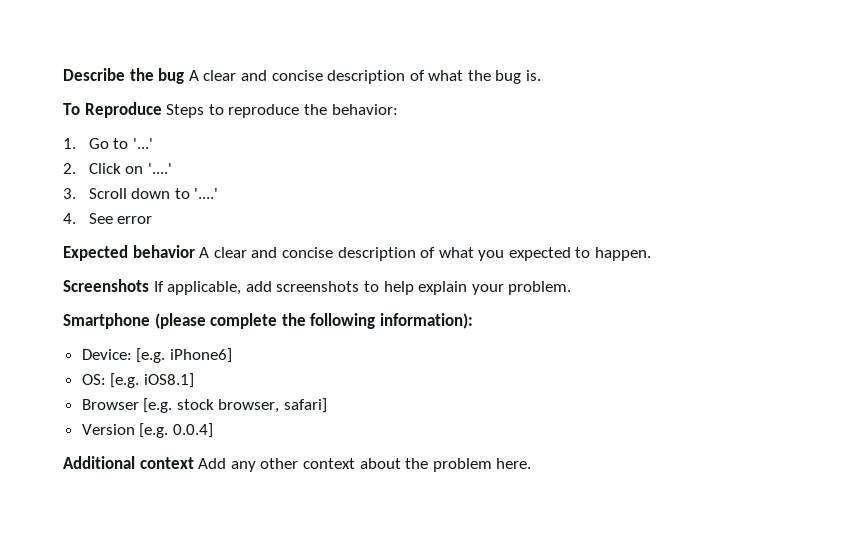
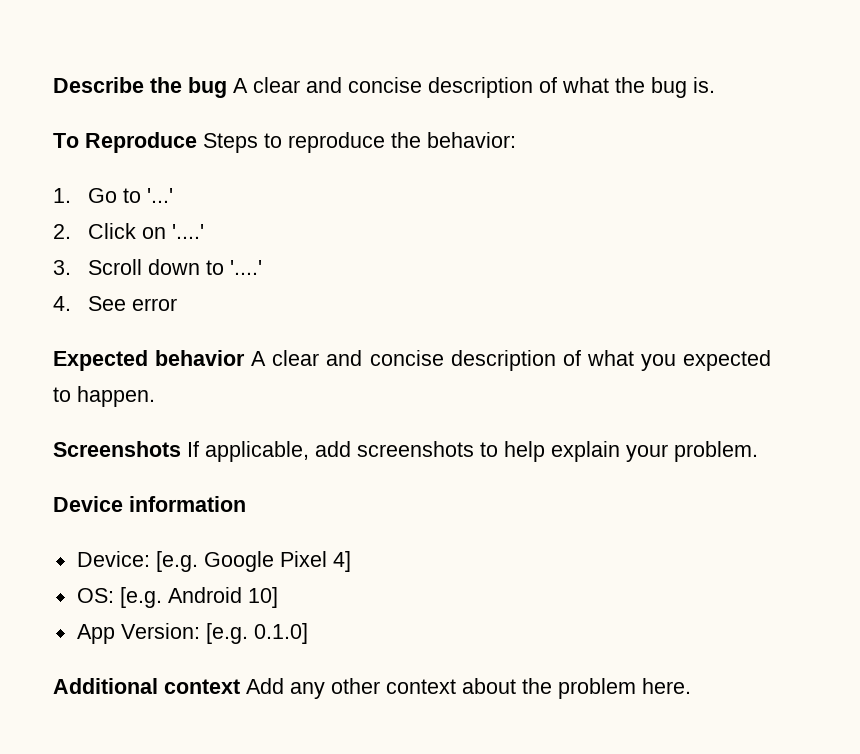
- Smartphone (please complete the following information):
+ Device information
- Device: [e.g. iPhone6]
+ Device: [e.g. Google Pixel 4]
- OS: [e.g. iOS8.1]
- Browser [e.g. stock browser, safari]
- Version [e.g. 0.0.4]
+ OS: [e.g. Android 10]
+ App Version: [e.g. 0.1.0]

